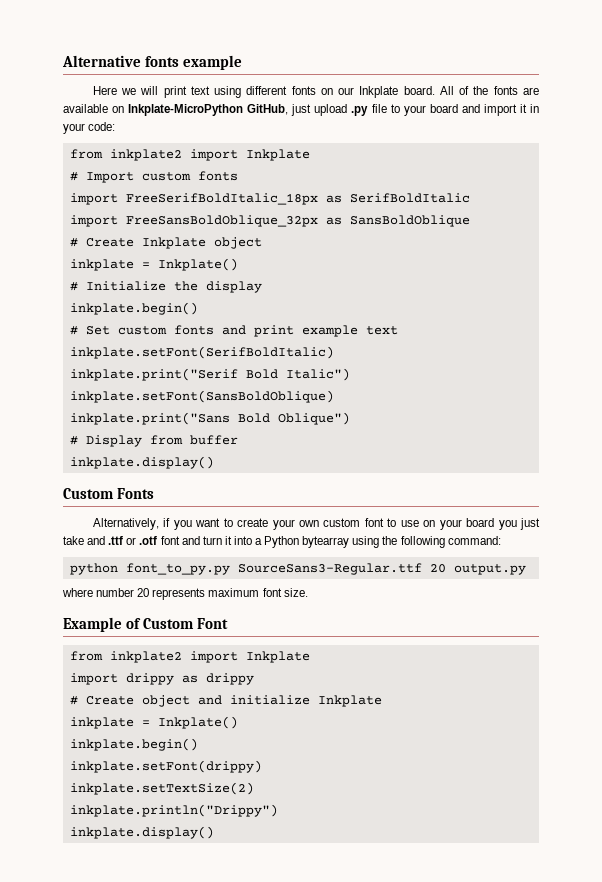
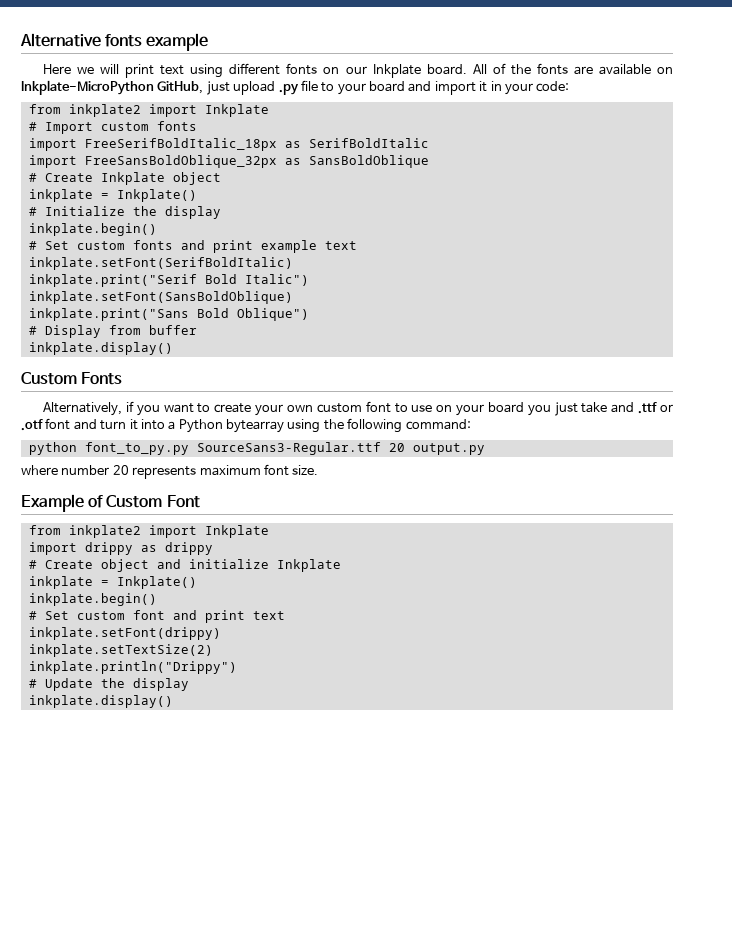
+ # Set custom font and print text
+ # Update the display

